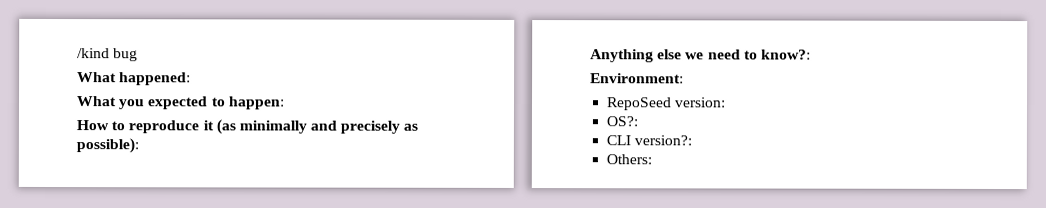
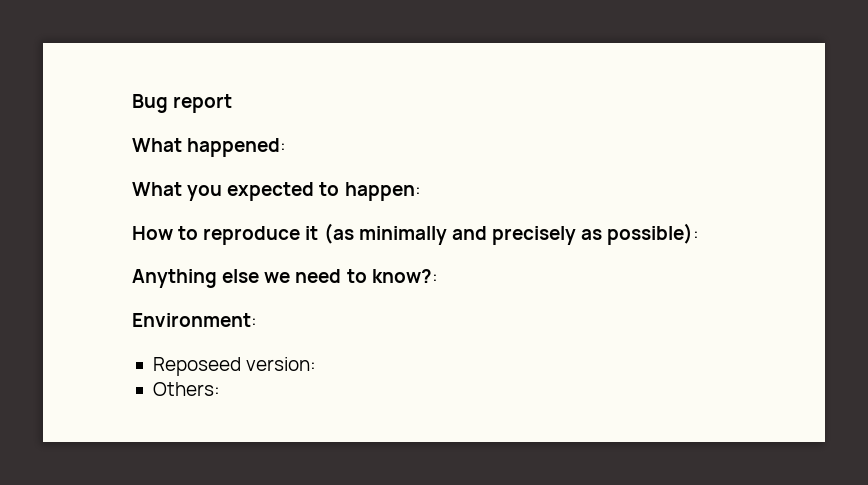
- /kind bug
+ Bug report
- RepoSeed version:
+ Reposeed version:
- OS?:
- CLI version?:

